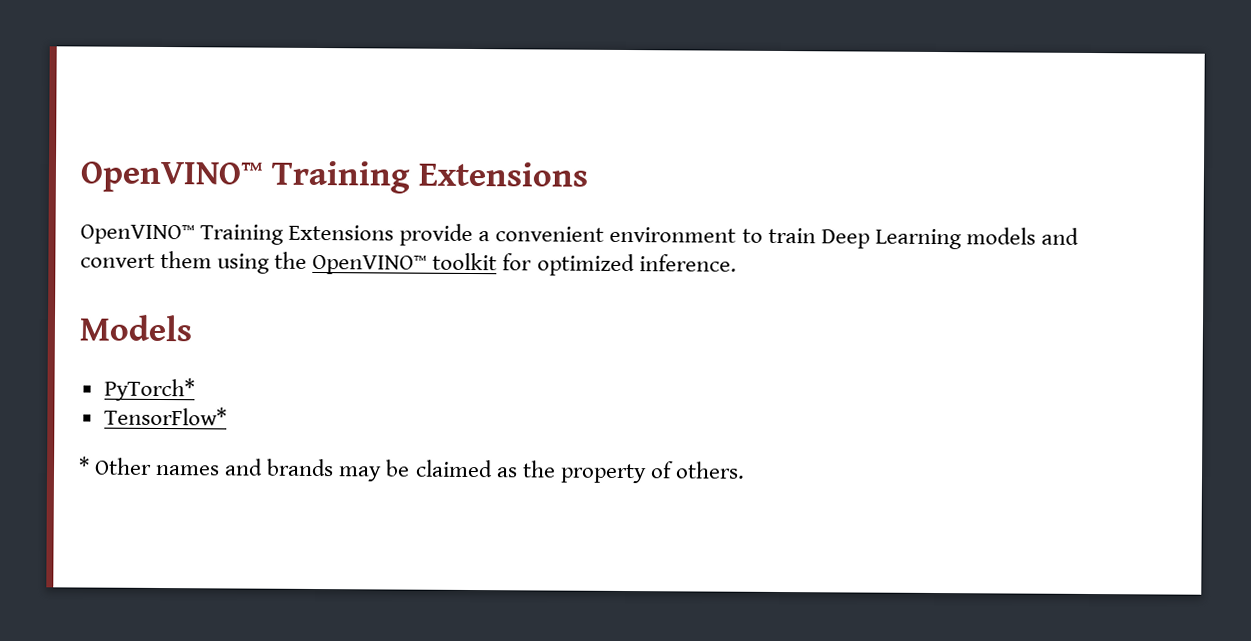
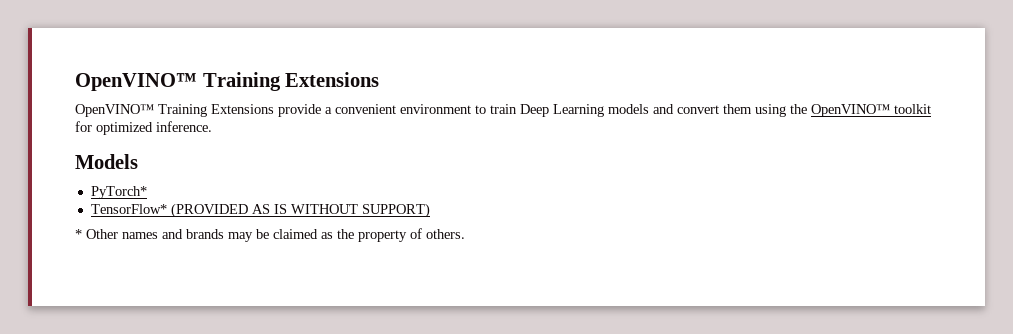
- TensorFlow*
+ TensorFlow* (PROVIDED AS IS WITHOUT SUPPORT)

